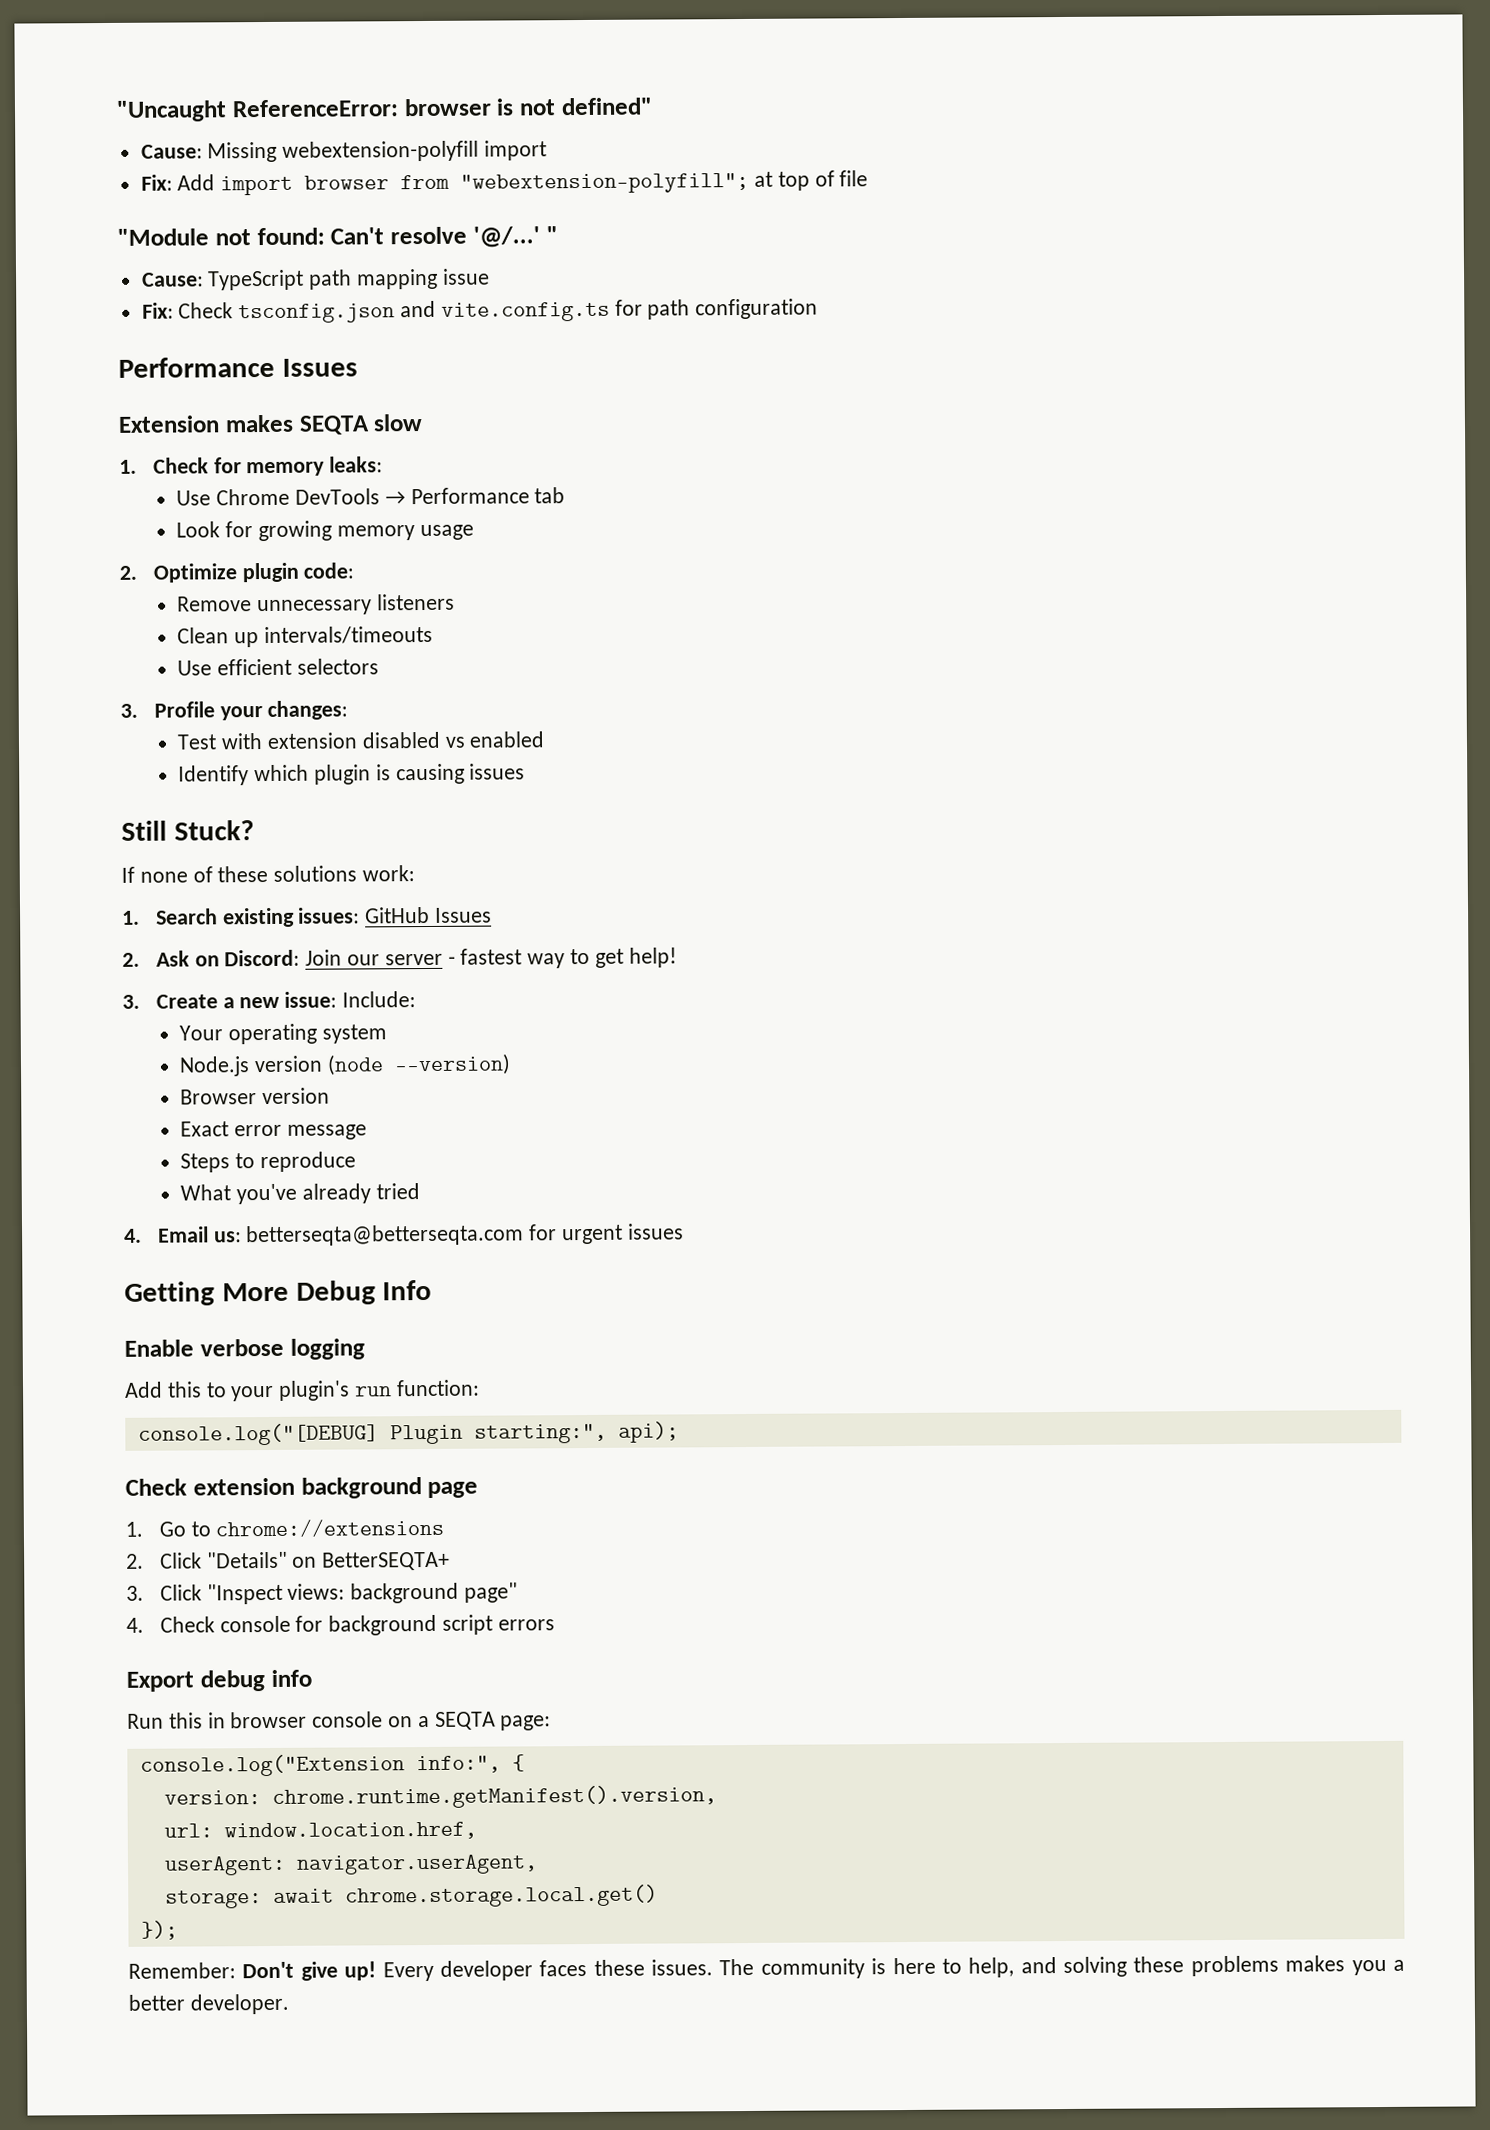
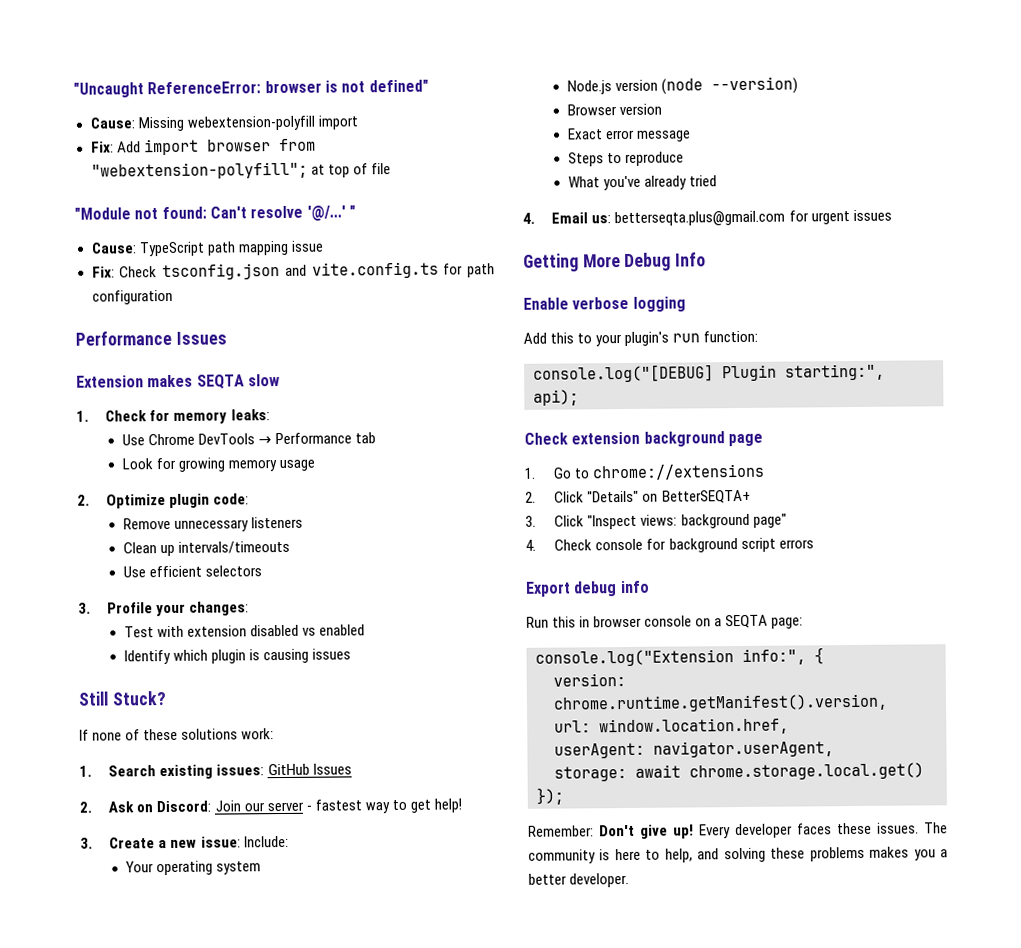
- 4. Email us: betterseqta@betterseqta.com for urgent issues
+ 4. Email us: betterseqta.plus@gmail.com for urgent issues

